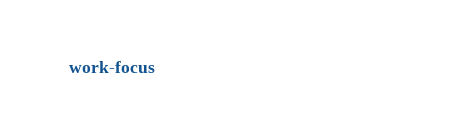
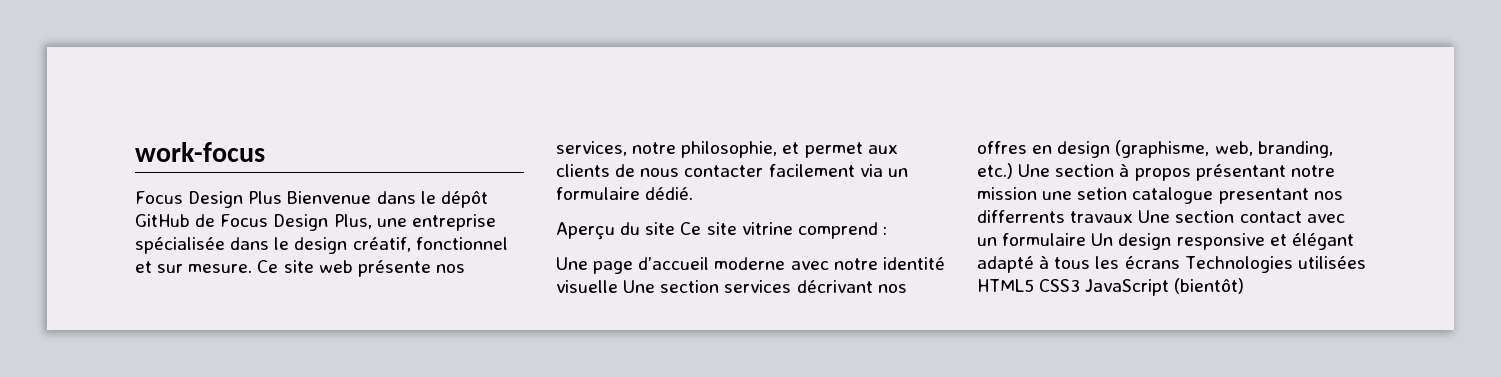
+ Focus Design Plus Bienvenue dans le dépôt GitHub de Focus Design Plus, une entreprise spécialisée dans le design créatif, fonctionnel et sur mesure. Ce site web présente nos services, notre philosophie, et permet aux clients de nous contacter facilement via un formulaire dédié.
+ Aperçu du site Ce site vitrine comprend :
+ Une page d’accueil moderne avec notre identité visuelle Une section services décrivant nos offres en design (graphisme, web, branding, etc.) Une section à propos présentant notre mission une setion catalogue presentant nos differrents travaux Une section contact avec un formulaire Un design responsive et élégant adapté à tous les écrans Technologies utilisées HTML5 CSS3 JavaScript (bientôt)

